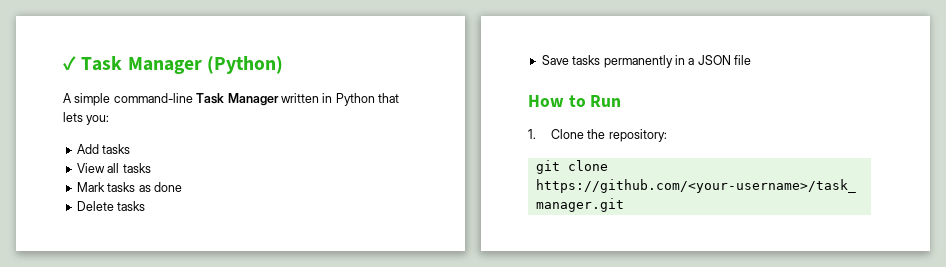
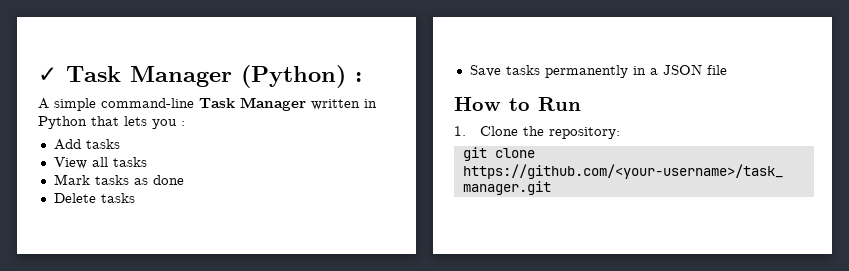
- ✓ Task Manager (Python)
+ ✓ Task Manager (Python) :
- A simple command-line Task Manager written in Python that lets you:
+ A simple command-line Task Manager written in Python that lets you :

